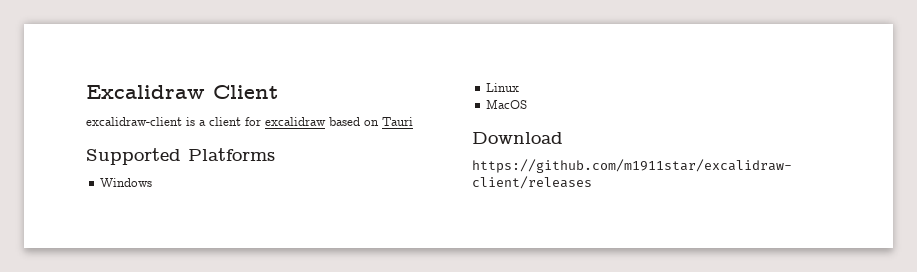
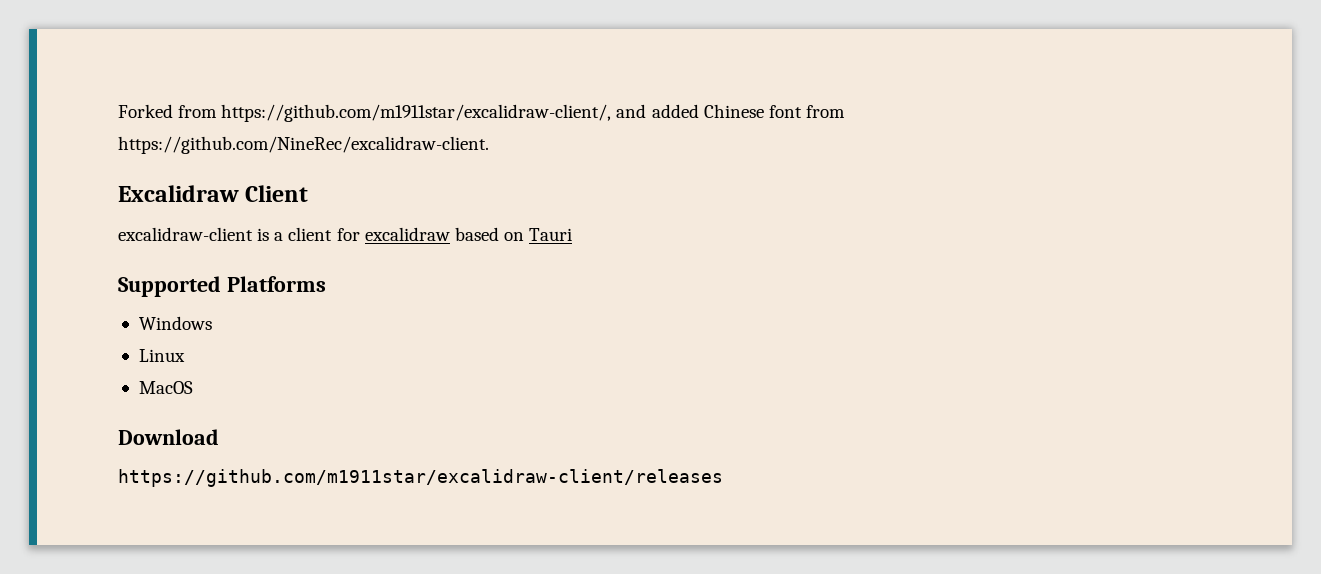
+ Forked from https://github.com/m1911star/excalidraw-client/, and added Chinese font from https://github.com/NineRec/excalidraw-client.

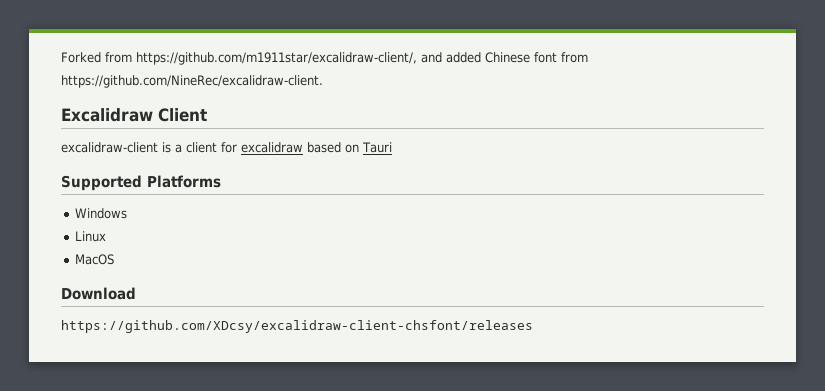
- https://github.com/m1911star/excalidraw-client/releases
+ https://github.com/XDcsy/excalidraw-client-chsfont/releases

